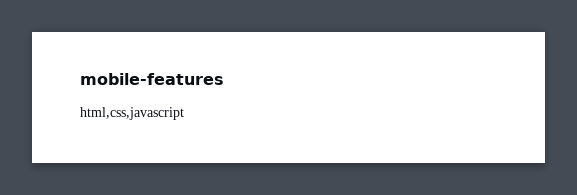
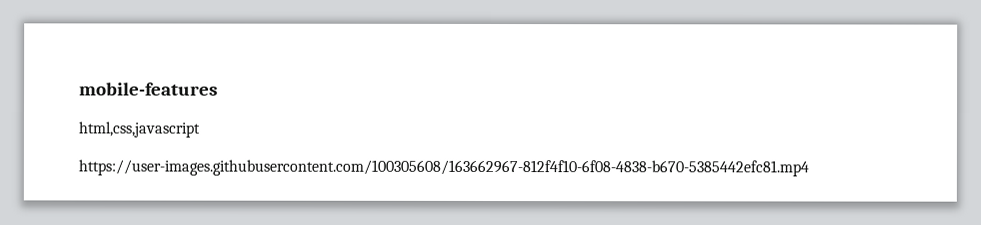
+ https://user-images.githubusercontent.com/100305608/163662967-812f4f10-6f08-4838-b670-5385442efc81.mp4

